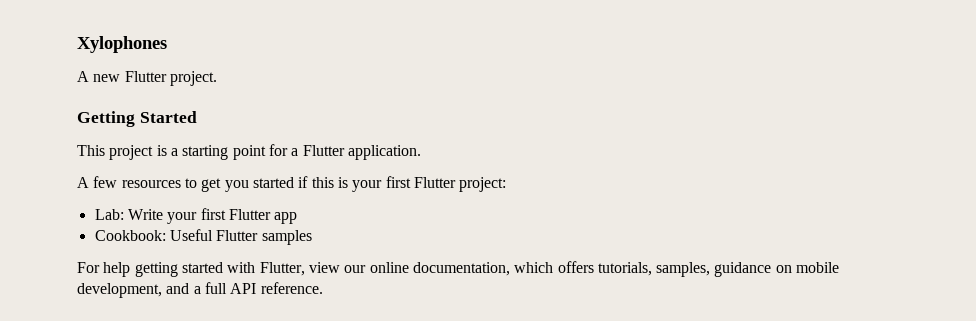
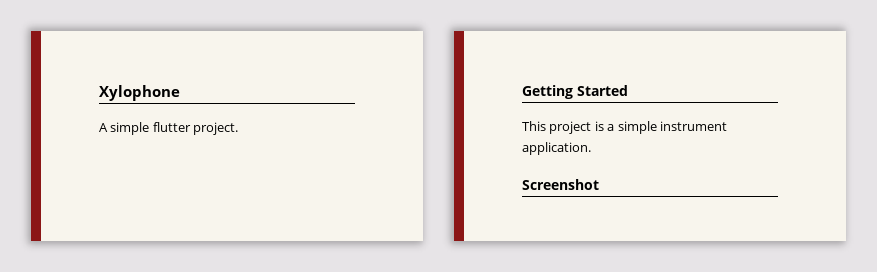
- Xylophones
- A new Flutter project.
+ Xylophone
+ A simple flutter project.
- This project is a starting point for a Flutter application.
- A few resources to get you started if this is your first Flutter project:
- Lab: Write your first Flutter app
- Cookbook: Useful Flutter samples
- For help getting started with Flutter, view our online documentation, which offers tutorials, samples, guidance on mobile development, and a full API reference.
+ This project is a simple instrument application.
+ Screenshot

